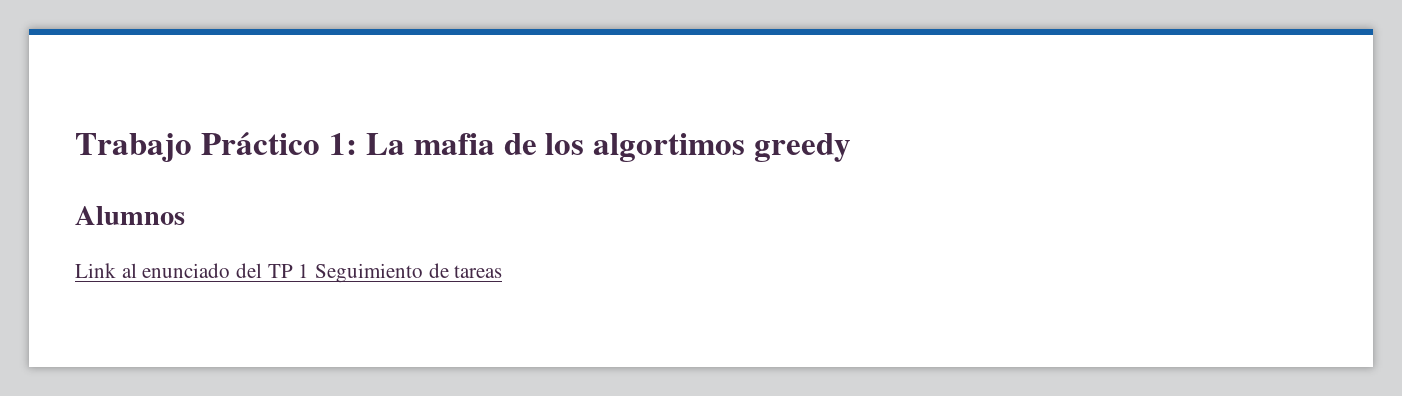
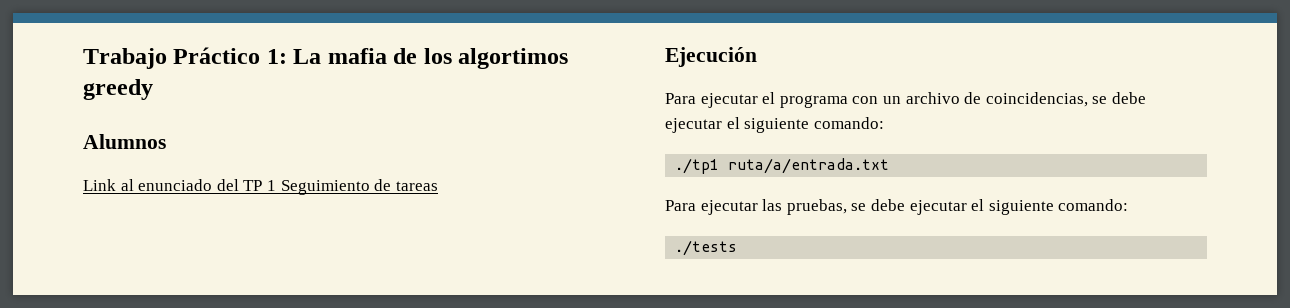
+ Ejecución
+ Para ejecutar el programa con un archivo de coincidencias, se debe ejecutar el siguiente comando:
+ ./tp1 ruta/a/entrada.txt
+ Para ejecutar las pruebas, se debe ejecutar el siguiente comando:
+ ./tests

